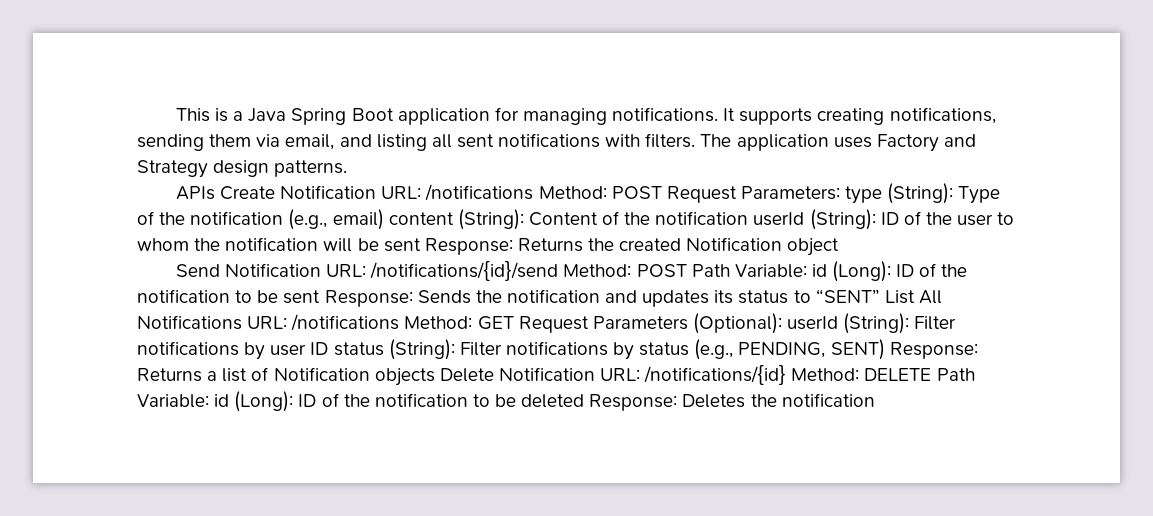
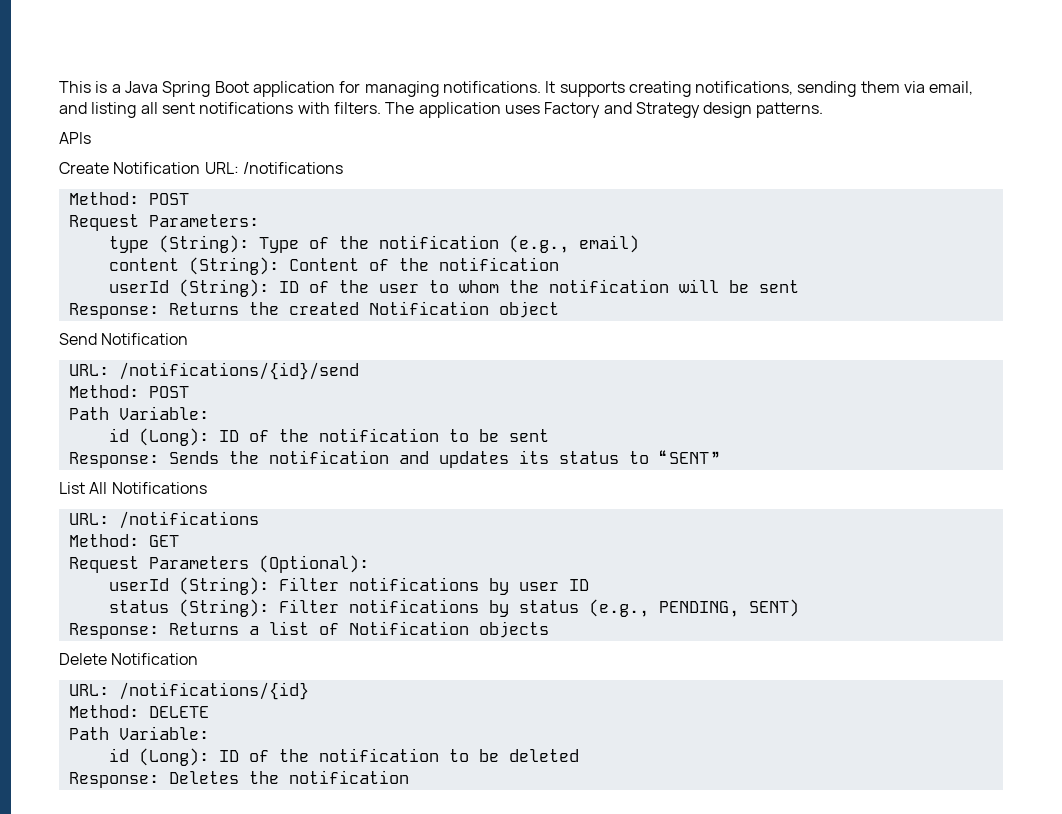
- APIs Create Notification URL: /notifications Method: POST Request Parameters: type (String): Type of the notification (e.g., email) content (String): Content of the notification userId (String): ID of the user to whom the notification will be sent Response: Returns the created Notification object
+ APIs
+ Create Notification URL: /notifications
+ Method: POST
+ Request Parameters:
+ type (String): Type of the notification (e.g., email)
+ content (String): Content of the notification
+ userId (String): ID of the user to whom the notification will be sent
+ Response: Returns the created Notification object
- Send Notification URL:
+ Send Notification
+ URL:
- /notifications/{id}/send Method: POST Path Variable: id (Long):
+ /notifications/{id}/send
+ Method: POST
+ Path Variable:
+ id (Long):
- ID of the notification to be sent Response:
+ ID of the notification to be sent
+ Response:
- Sends the notification and updates its status to “SENT” List All Notifications URL: /notifications Method:
+ Sends the notification and updates its status to “SENT”
+ List All Notifications
+ URL: /notifications
+ Method:
- GET Request Parameters (Optional): userId (String):
+ GET
+ Request Parameters (Optional):
+ userId (String):
- Filter notifications by user ID status (String):
+ Filter notifications by user ID
+ status (String):
- Filter notifications by status (e.g., PENDING, SENT) Response:
+ Filter notifications by status (e.g., PENDING, SENT)
+ Response:
- Returns a list of Notification objects Delete Notification URL:
+ Returns a list of Notification objects
+ Delete Notification
+ URL:
- /notifications/{id} Method:
+ /notifications/{id}
+ Method:
- DELETE Path Variable: id (Long):
+ DELETE
+ Path Variable:
+ id (Long):
- ID of the notification to be deleted Response:
+ ID of the notification to be deleted
+ Response:

